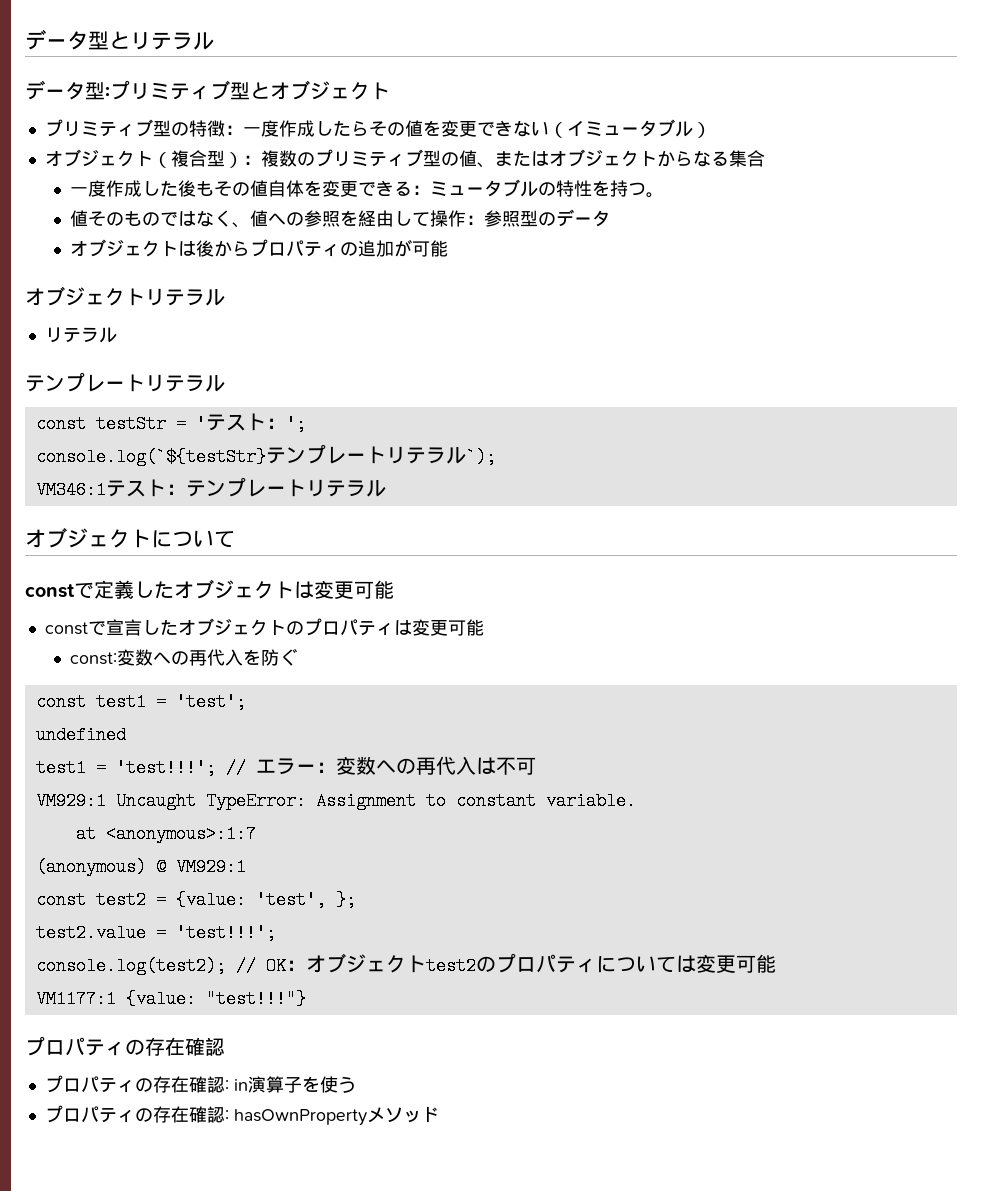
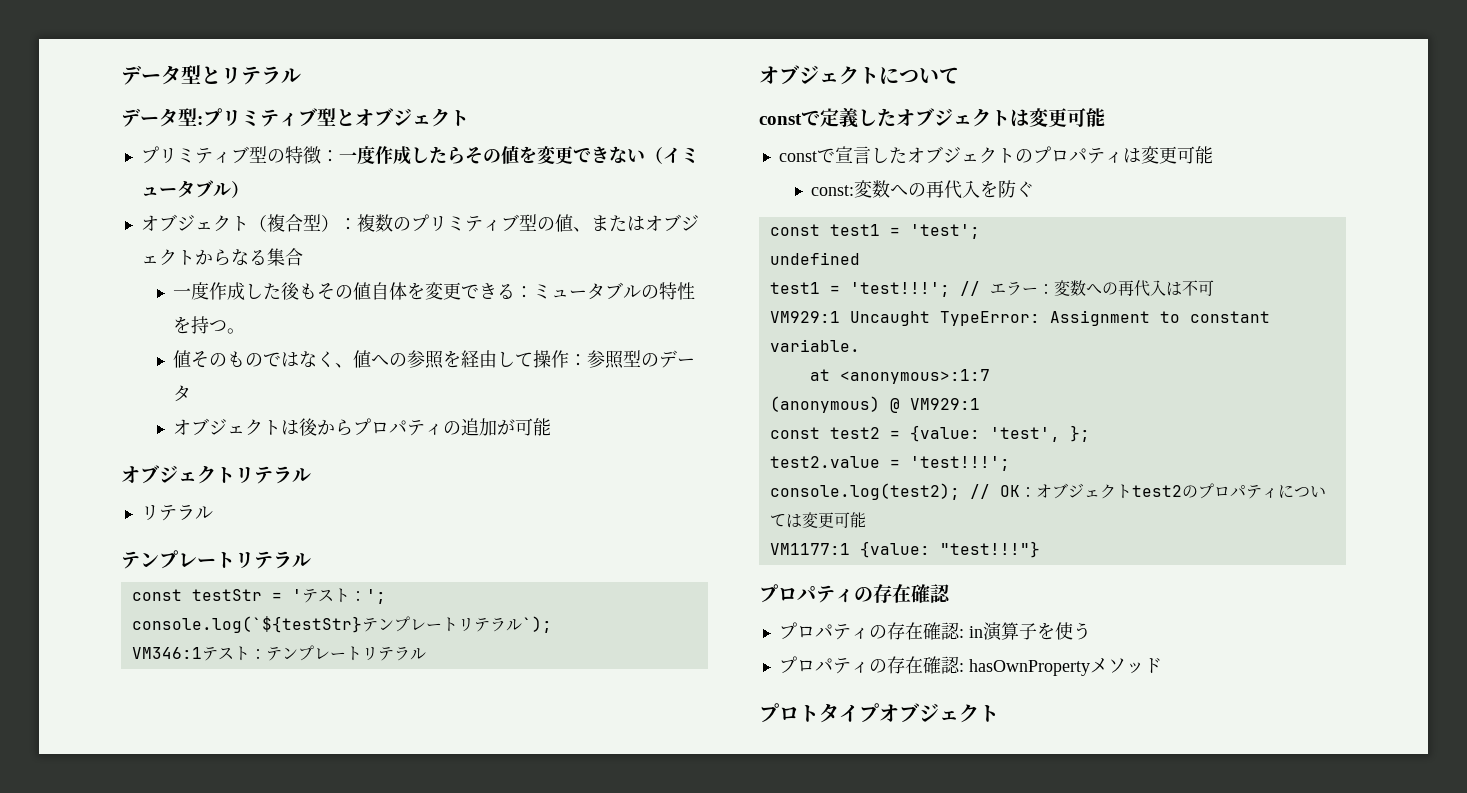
+ プロトタイプオブジェクト

